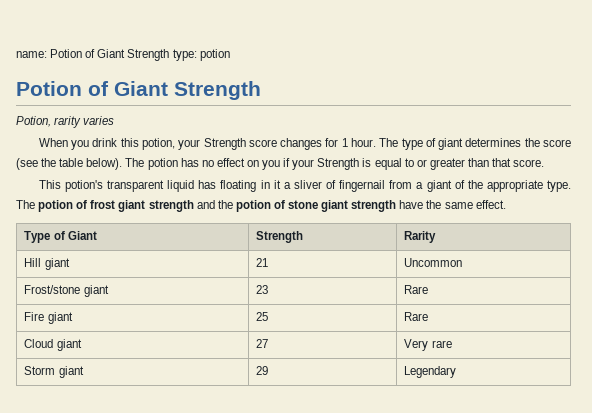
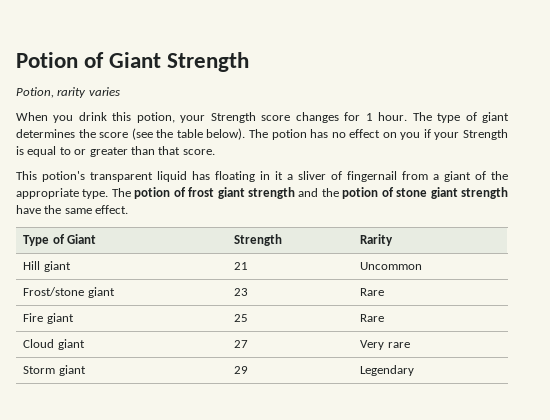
- name: Potion of Giant Strength type: potion

